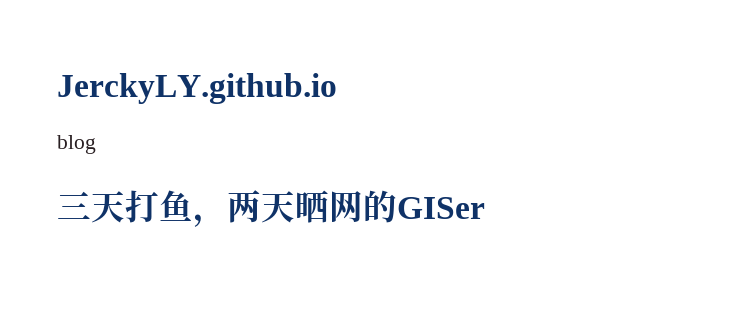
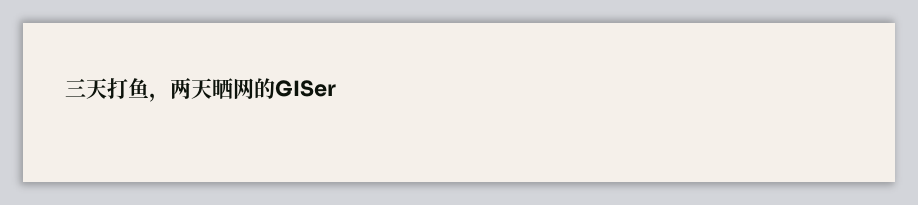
- JerckyLY.github.io
- blog

